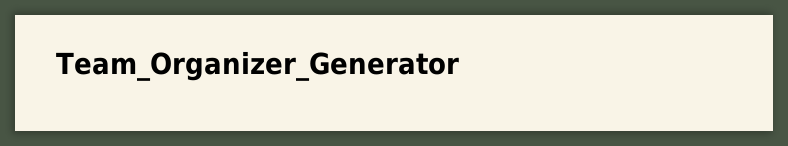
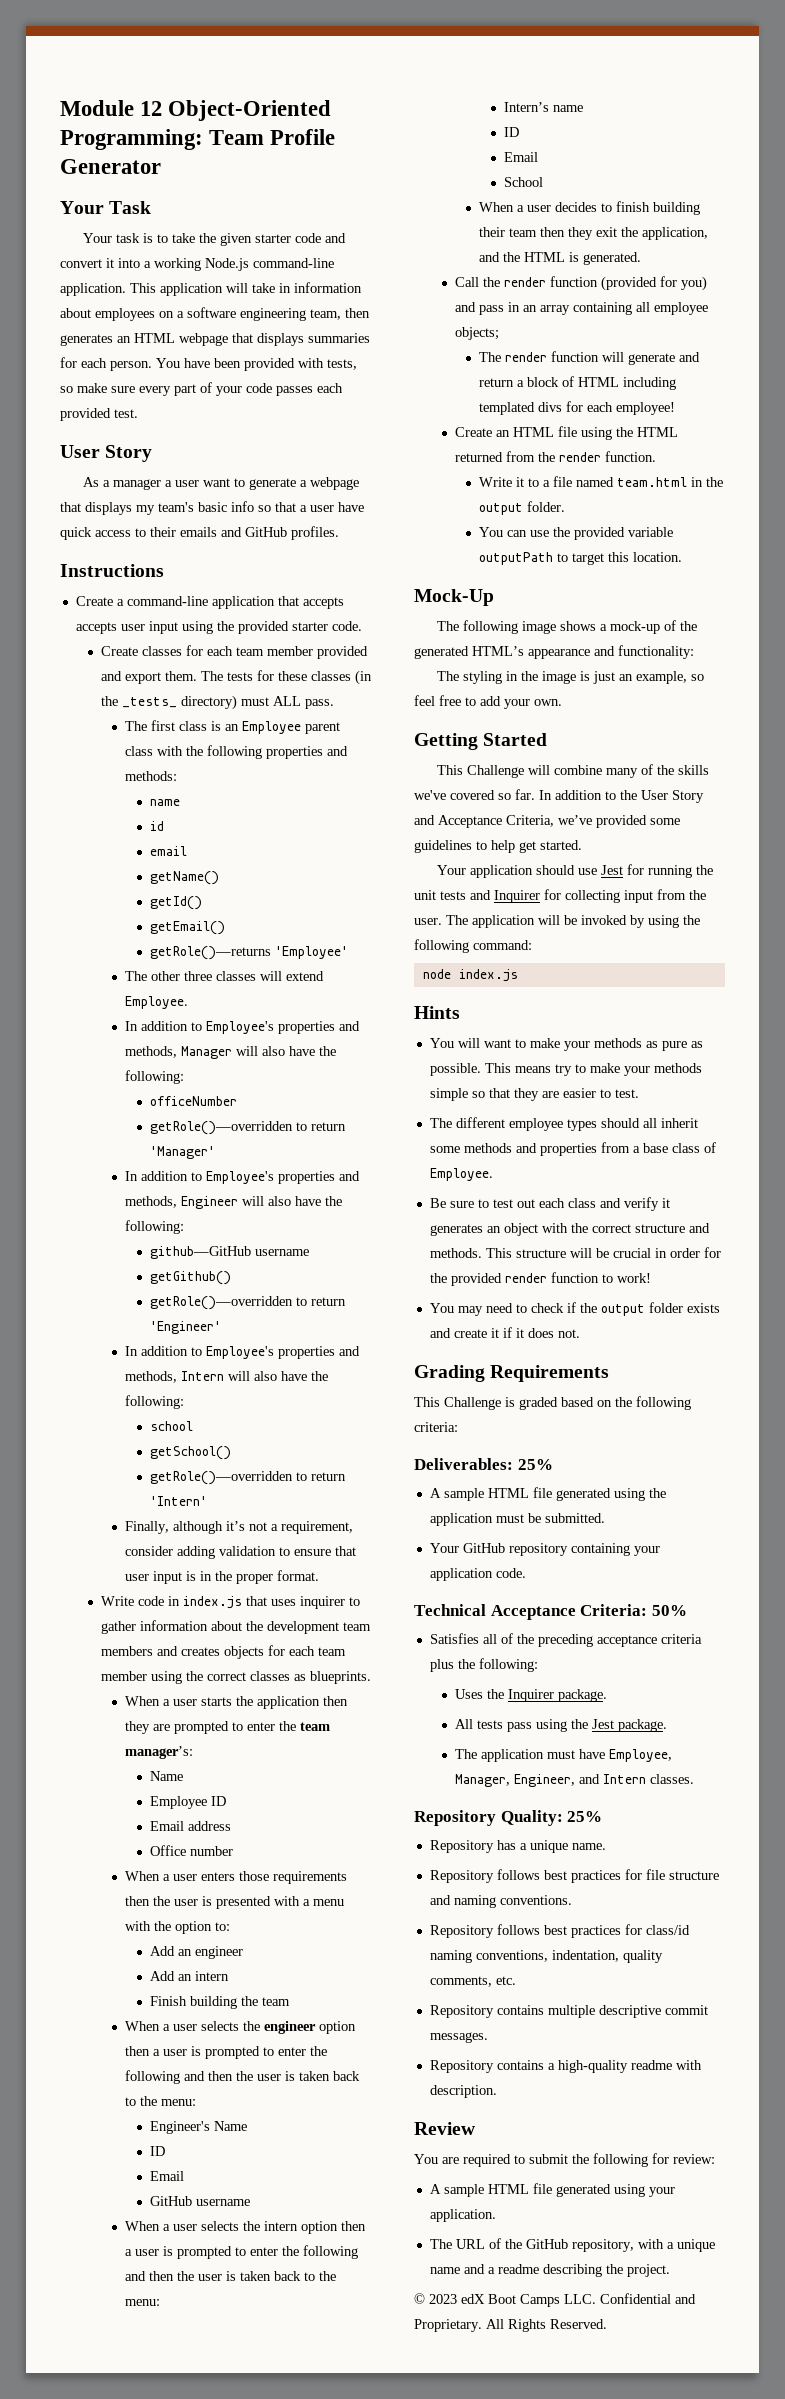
- Team_Organizer_Generator
+ Module 12 Object-Oriented Programming: Team Profile Generator
+ Your Task
+ Your task is to take the given starter code and convert it into a working Node.js command-line application. This application will take in information about employees on a software engineering team, then generates an HTML webpage that displays summaries for each person. You have been provided with tests, so make sure every part of your code passes each provided test.
+ User Story
+ As a manager a user want to generate a webpage that displays my team's basic info so that a user have quick access to their emails and GitHub profiles.
+ Instructions
+ Create a command-line application that accepts accepts user input using the provided starter code.
+ Create classes for each team member provided and export them. The tests for these classes (in the _tests_ directory) must ALL pass.
+ The first class is an Employee parent class with the following properties and methods:
+ name
+ id
+ email
+ getName()
+ getId()
+ getEmail()
+ getRole()—returns 'Employee'
+ The other three classes will extend Employee.
+ In addition to Employee's properties and methods, Manager will also have the following:
+ officeNumber
+ getRole()—overridden to return 'Manager'
+ In addition to Employee's properties and methods, Engineer will also have the following:
+ github—GitHub username
+ getGithub()
+ getRole()—overridden to return 'Engineer'
+ In addition to Employee's properties and methods, Intern will also have the following:
+ school
+ getSchool()
+ getRole()—overridden to return 'Intern'
+ Finally, although it’s not a requirement, consider adding validation to ensure that user input is in the proper format.
+ Write code in index.js that uses inquirer to gather information about the development team members and creates objects for each team member using the correct classes as blueprints.
+ When a user starts the application then they are prompted to enter the team manager’s:
+ Name
+ Employee ID
+ Email address
+ Office number
+ When a user enters those requirements then the user is presented with a menu with the option to:
+ Add an engineer
+ Add an intern
+ Finish building the team
+ When a user selects the engineer option then a user is prompted to enter the following and then the user is taken back to the menu:
+ Engineer's Name
+ ID
+ Email
+ GitHub username
+ When a user selects the intern option then a user is prompted to enter the following and then the user is taken back to the menu:
+ Intern’s name
+ ID
+ Email
+ School
+ When a user decides to finish building their team then they exit the application, and the HTML is generated.
+ Call the render function (provided for you) and pass in an array containing all employee objects;
+ The render function will generate and return a block of HTML including templated divs for each employee!
+ Create an HTML file using the HTML returned from the render function.
+ Write it to a file named team.html in the output folder.
+ You can use the provided variable outputPath to target this location.
+ Mock-Up
+ The following image shows a mock-up of the generated HTML’s appearance and functionality:
+ The styling in the image is just an example, so feel free to add your own.
+ Getting Started
+ This Challenge will combine many of the skills we've covered so far. In addition to the User Story and Acceptance Criteria, we’ve provided some guidelines to help get started.
+ Your application should use Jest for running the unit tests and Inquirer for collecting input from the user. The application will be invoked by using the following command:
+ node index.js
+ Hints
+ You will want to make your methods as pure as possible. This means try to make your methods simple so that they are easier to test.
+ The different employee types should all inherit some methods and properties from a base class of Employee.
+ Be sure to test out each class and verify it generates an object with the correct structure and methods. This structure will be crucial in order for the provided render function to work!
+ You may need to check if the output folder exists and create it if it does not.
+ Grading Requirements
+ This Challenge is graded based on the following criteria:
+ Deliverables: 25%
+ A sample HTML file generated using the application must be submitted.
+ Your GitHub repository containing your application code.
+ Technical Acceptance Criteria: 50%
+ Satisfies all of the preceding acceptance criteria plus the following:
+ Uses the Inquirer package.
+ All tests pass using the Jest package.
+ The application must have Employee, Manager, Engineer, and Intern classes.
+ Repository Quality: 25%
+ Repository has a unique name.
+ Repository follows best practices for file structure and naming conventions.
+ Repository follows best practices for class/id naming conventions, indentation, quality comments, etc.
+ Repository contains multiple descriptive commit messages.
+ Repository contains a high-quality readme with description.
+ Review
+ You are required to submit the following for review:
+ A sample HTML file generated using your application.
+ The URL of the GitHub repository, with a unique name and a readme describing the project.
+ © 2023 edX Boot Camps LLC. Confidential and Proprietary. All Rights Reserved.

